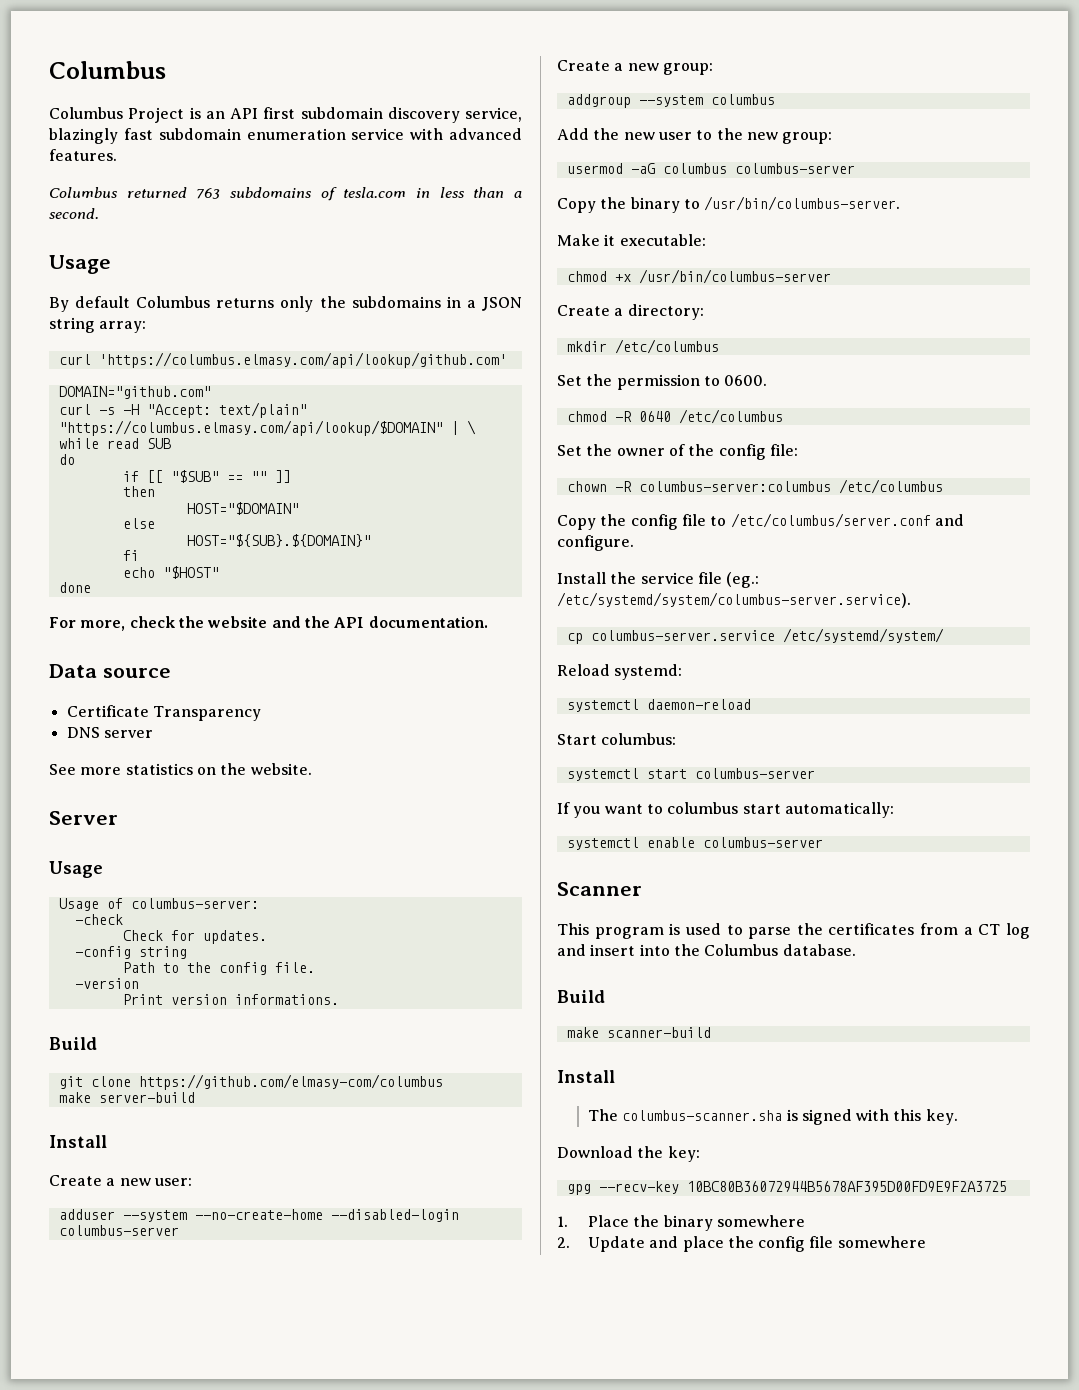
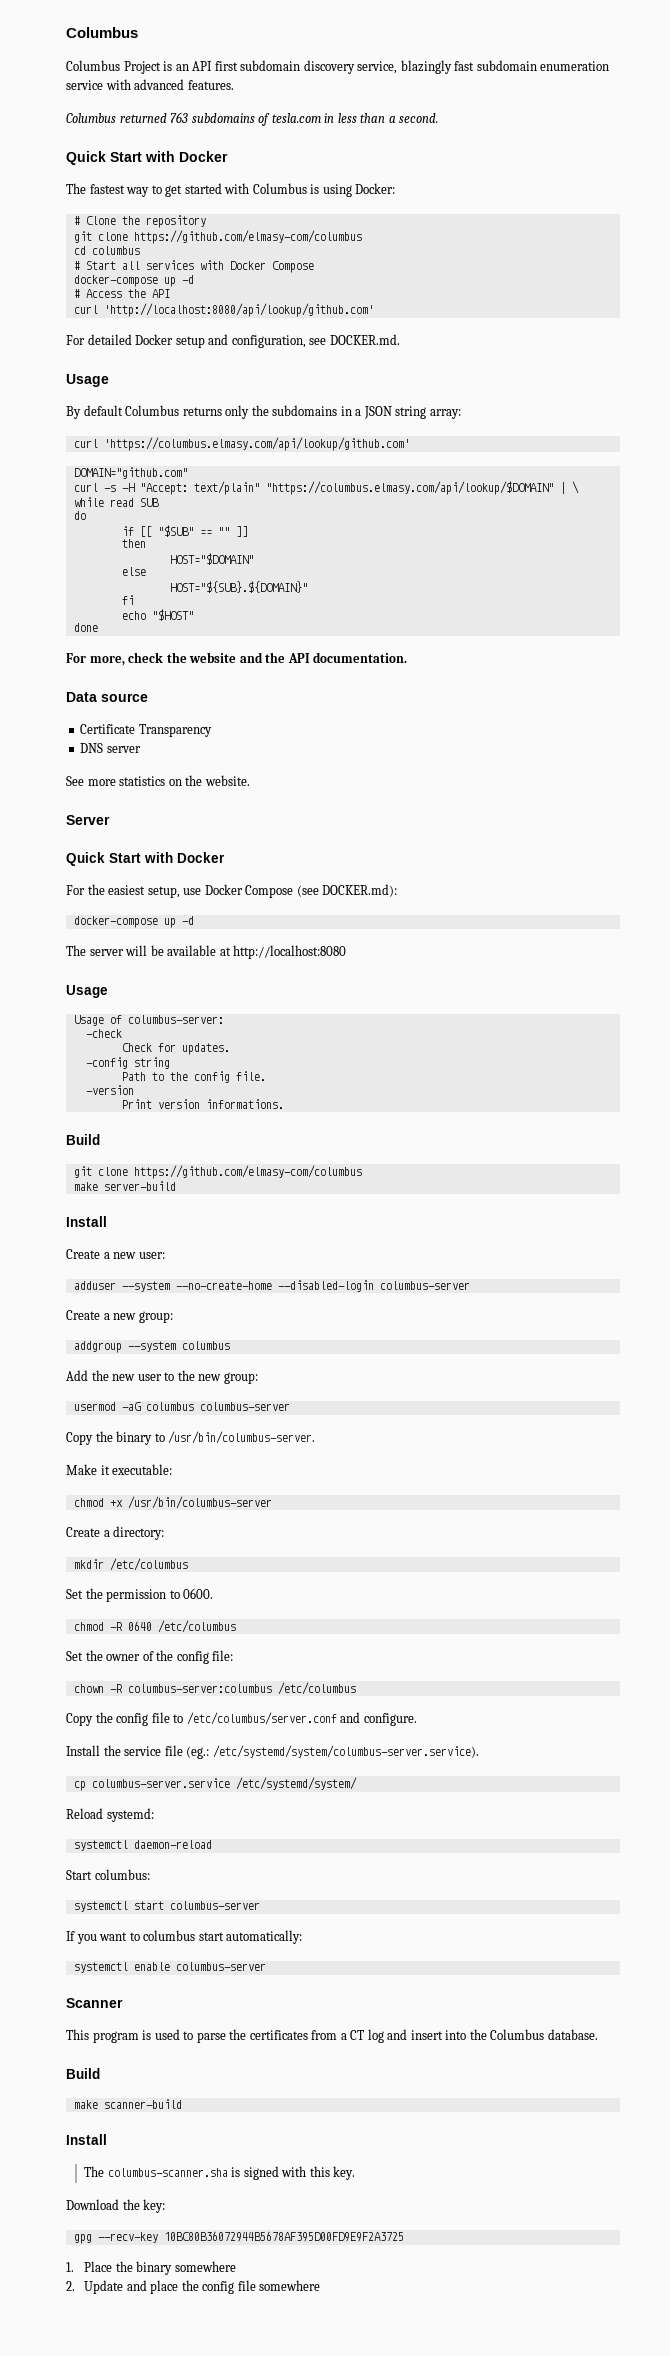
  Columbus returned 763 subdomains of tesla.com in less than a second.
+ Quick Start with Docker
+ The fastest way to get started with Columbus is using Docker:
+ # Clone the repository
+ git clone https://github.com/elmasy-com/columbus
+ cd columbus
+ # Start all services with Docker Compose
+ docker-compose up -d
+ # Access the API
+ curl 'http://localhost:8080/api/lookup/github.com'
+ For detailed Docker setup and configuration, see DOCKER.md.
  Server
+ Quick Start with Docker
+ For the easiest setup, use Docker Compose (see DOCKER.md):
+ docker-compose up -d
+ The server will be available at http://localhost:8080

